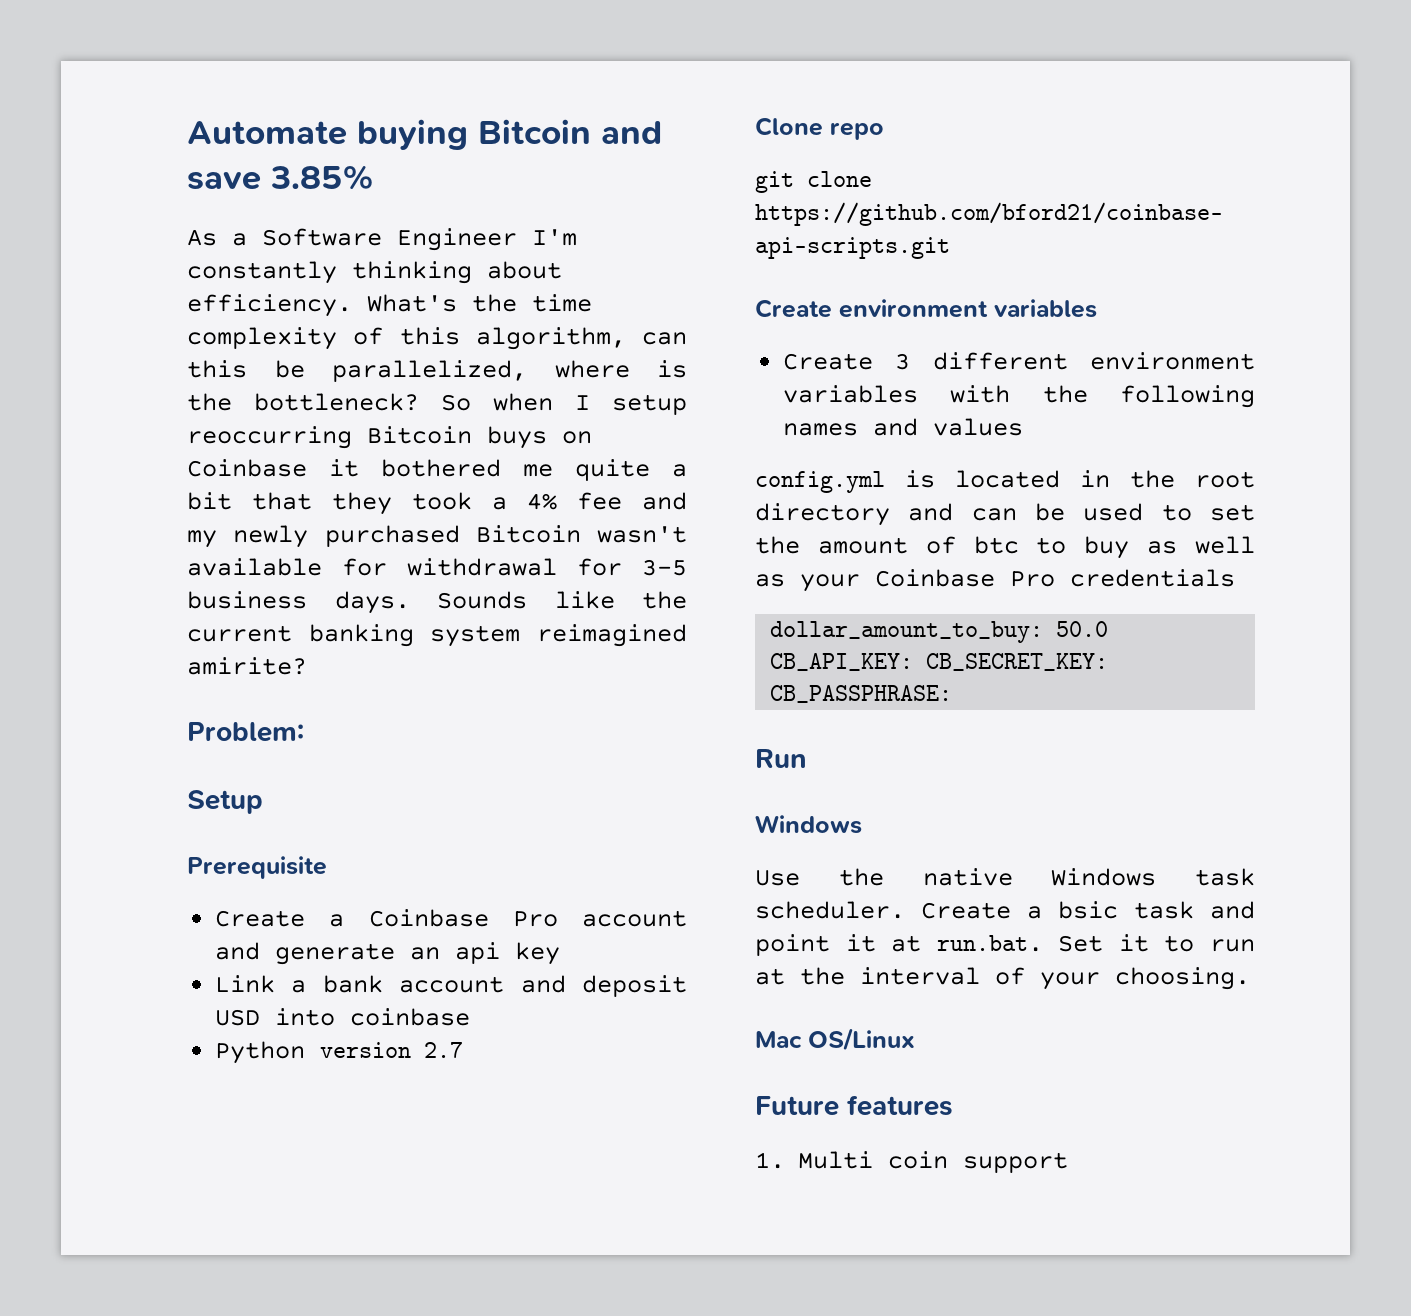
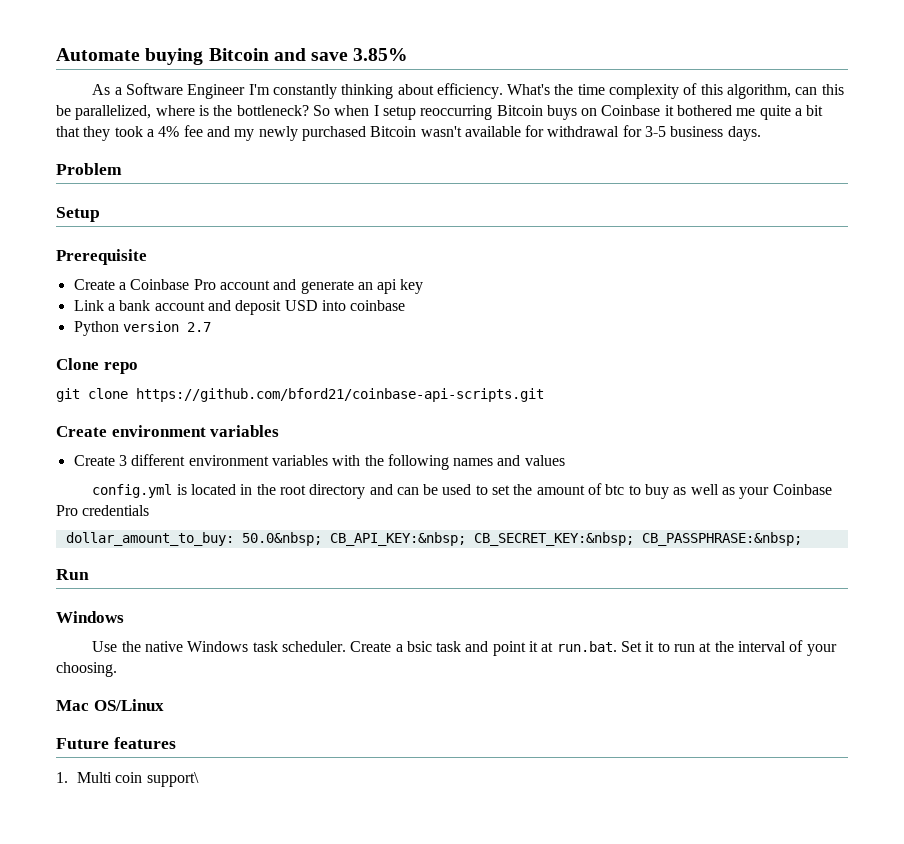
- So when I setup reoccurring Bitcoin buys on Coinbase it bothered me quite a bit that they took a 4% fee and my newly purchased Bitcoin wasn't available for withdrawal for 3-5 business days. Sounds like the current banking system reimagined amirite?
- Problem:
+ So when I setup reoccurring Bitcoin buys on Coinbase it bothered me quite a bit that they took a 4% fee and my newly purchased Bitcoin wasn't available for withdrawal for 3-5 business days.
+ Problem
- dollar_amount_to_buy: 50.0 CB_API_KEY: CB_SECRET_KEY: CB_PASSPHRASE:
+ dollar_amount_to_buy: 50.0&nbsp; CB_API_KEY:&nbsp; CB_SECRET_KEY:&nbsp; CB_PASSPHRASE:&nbsp;
- 1. Multi coin support
+ 1. Multi coin support\

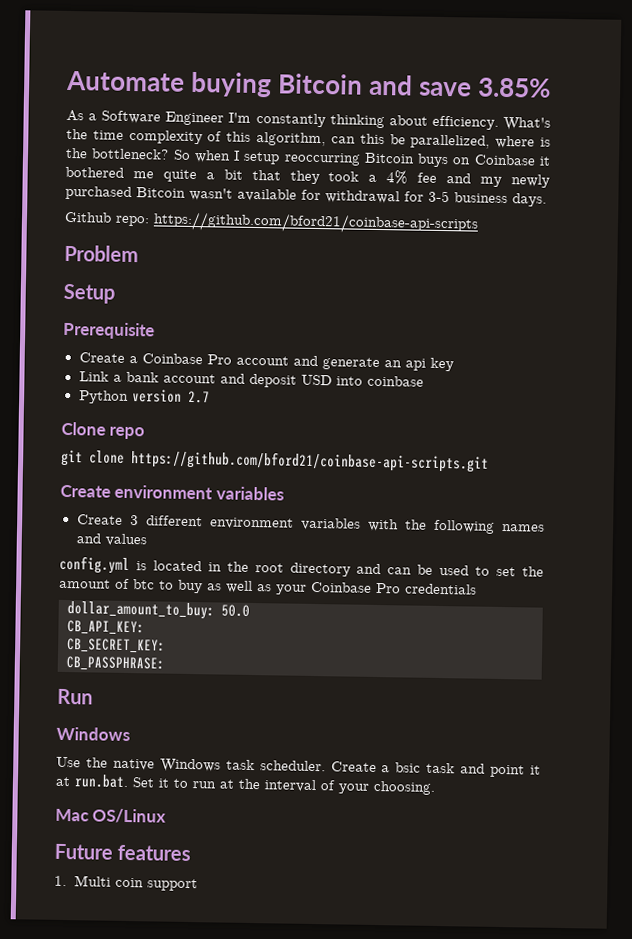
+ Github repo: https://github.com/bford21/coinbase-api-scripts
- dollar_amount_to_buy: 50.0&nbsp; CB_API_KEY:&nbsp; CB_SECRET_KEY:&nbsp; CB_PASSPHRASE:&nbsp;
+ dollar_amount_to_buy: 50.0
+ CB_API_KEY:
+ CB_SECRET_KEY:
+ CB_PASSPHRASE:
- 1. Multi coin support\
+ 1. Multi coin support

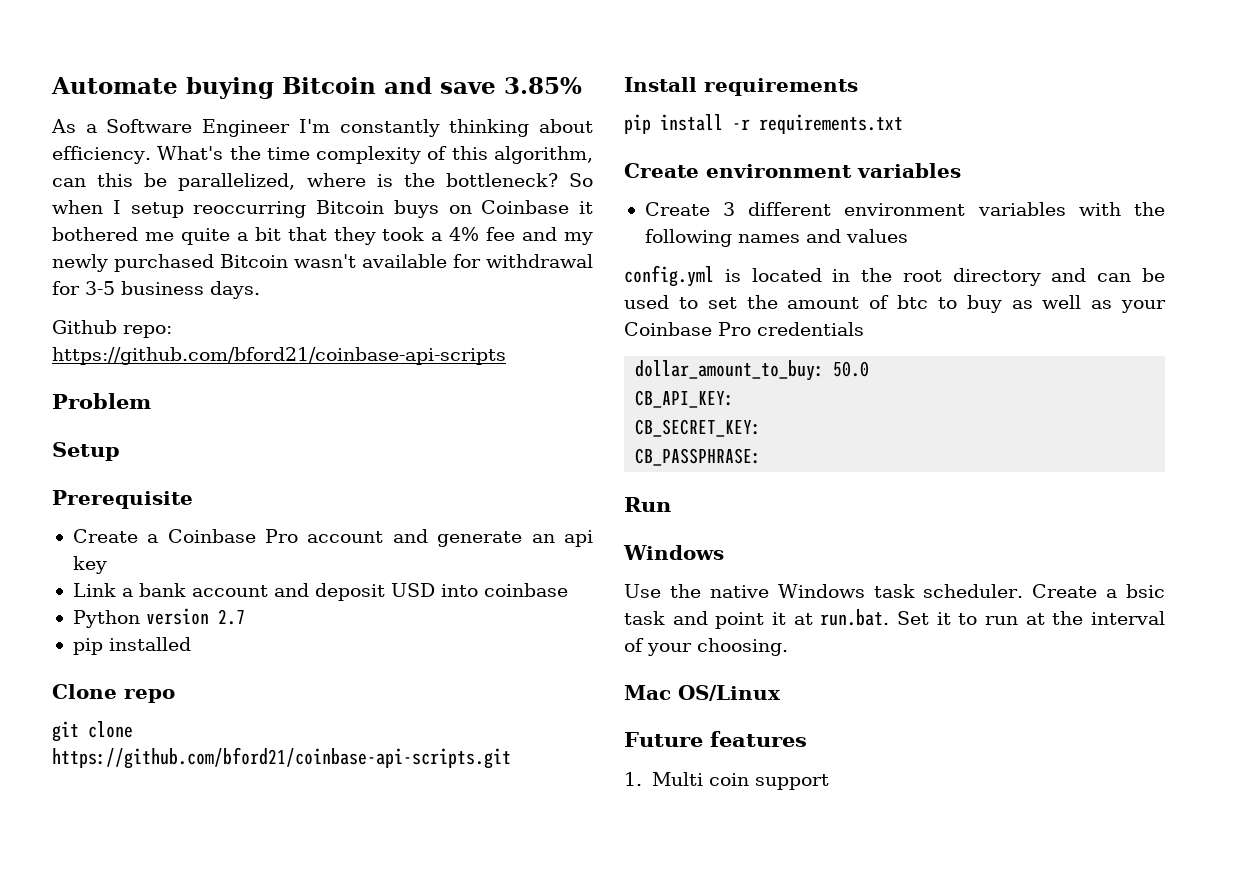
+ pip installed
+ Install requirements
+ pip install -r requirements.txt

